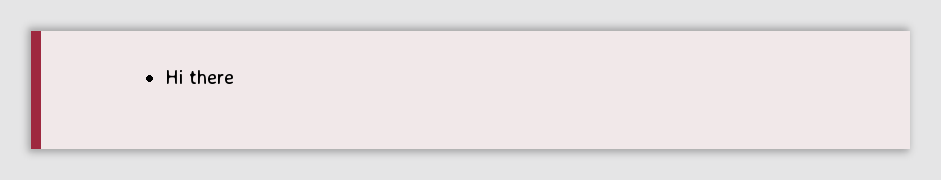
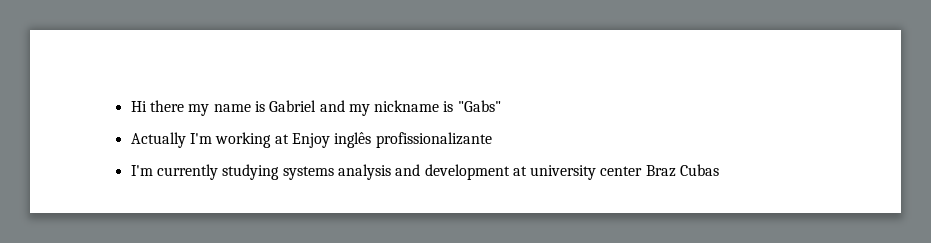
- Hi there
+ Hi there my name is Gabriel and my nickname is "Gabs"
+ Actually I'm working at Enjoy inglês profissionalizante
+ I'm currently studying systems analysis and development at university center Braz Cubas

